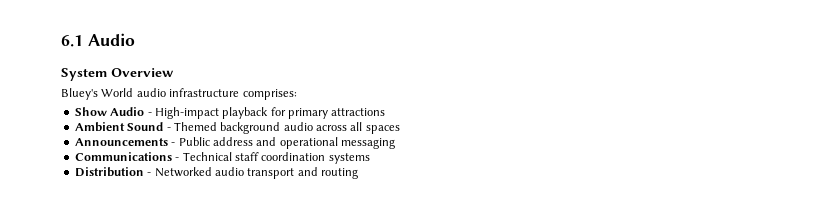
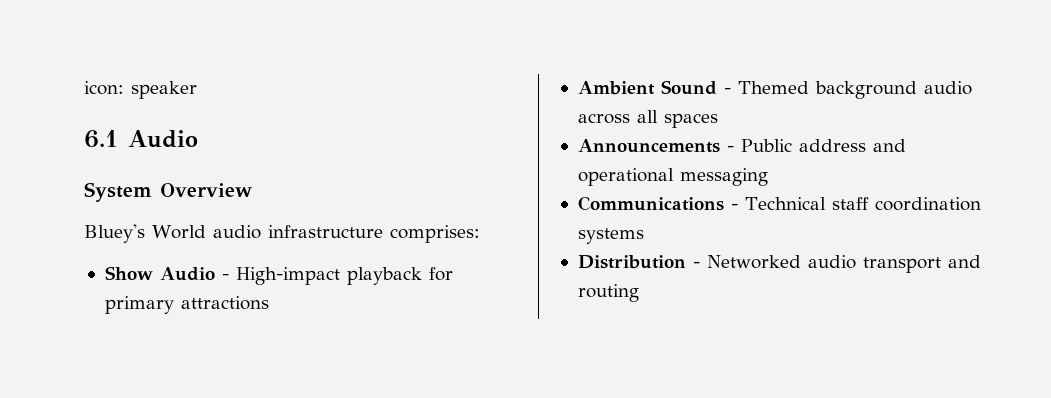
+ icon: speaker

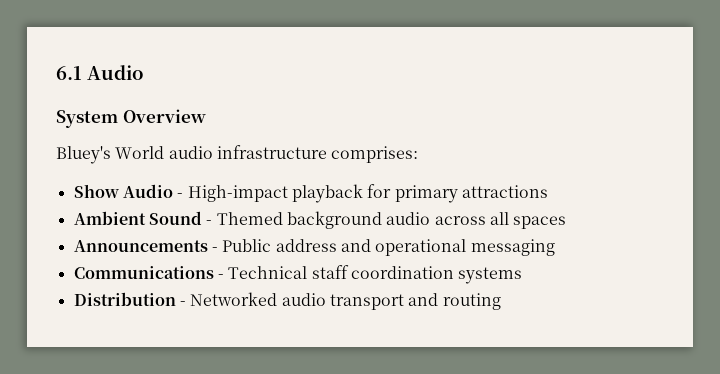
- icon: speaker

